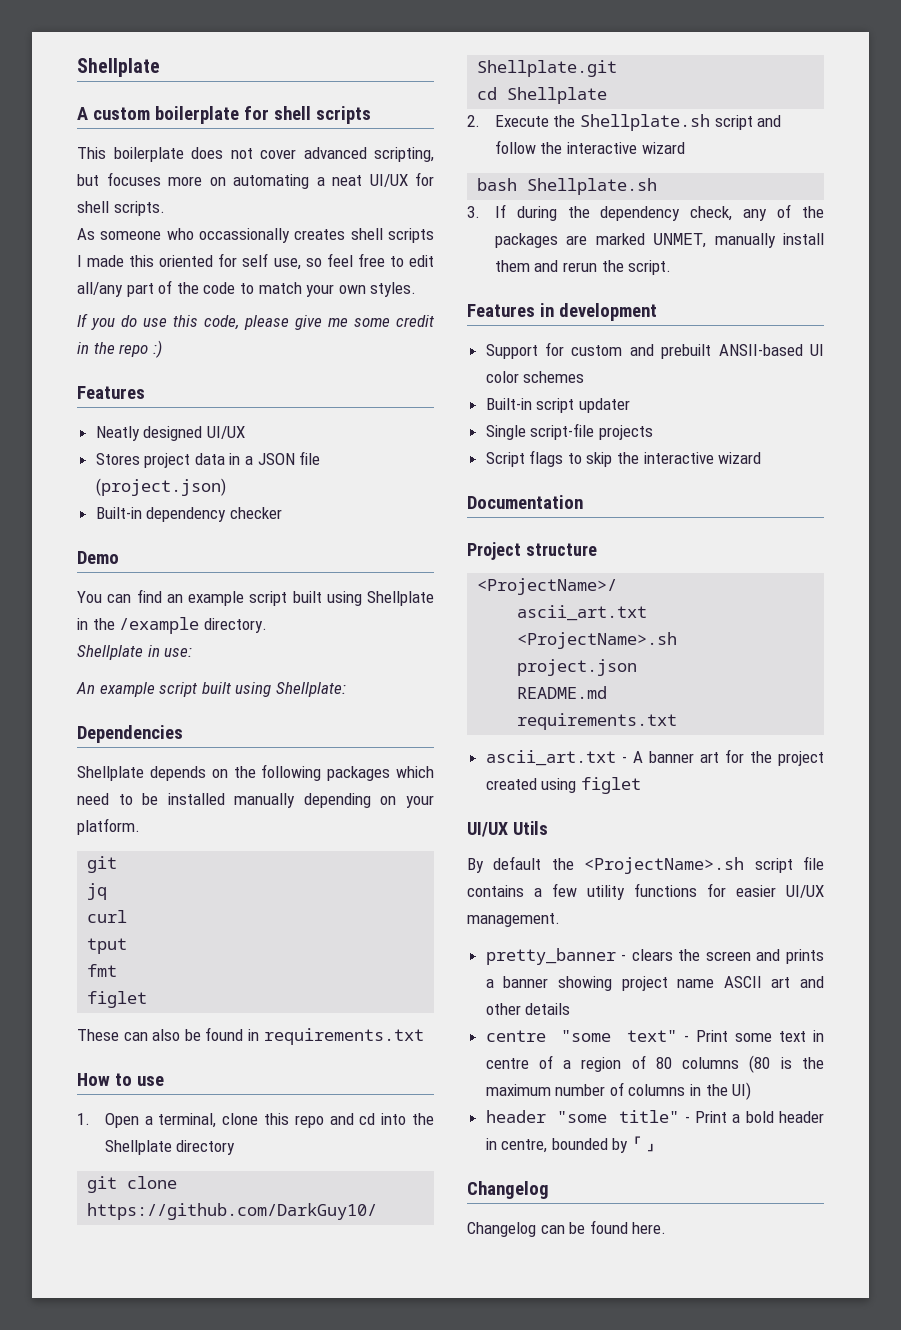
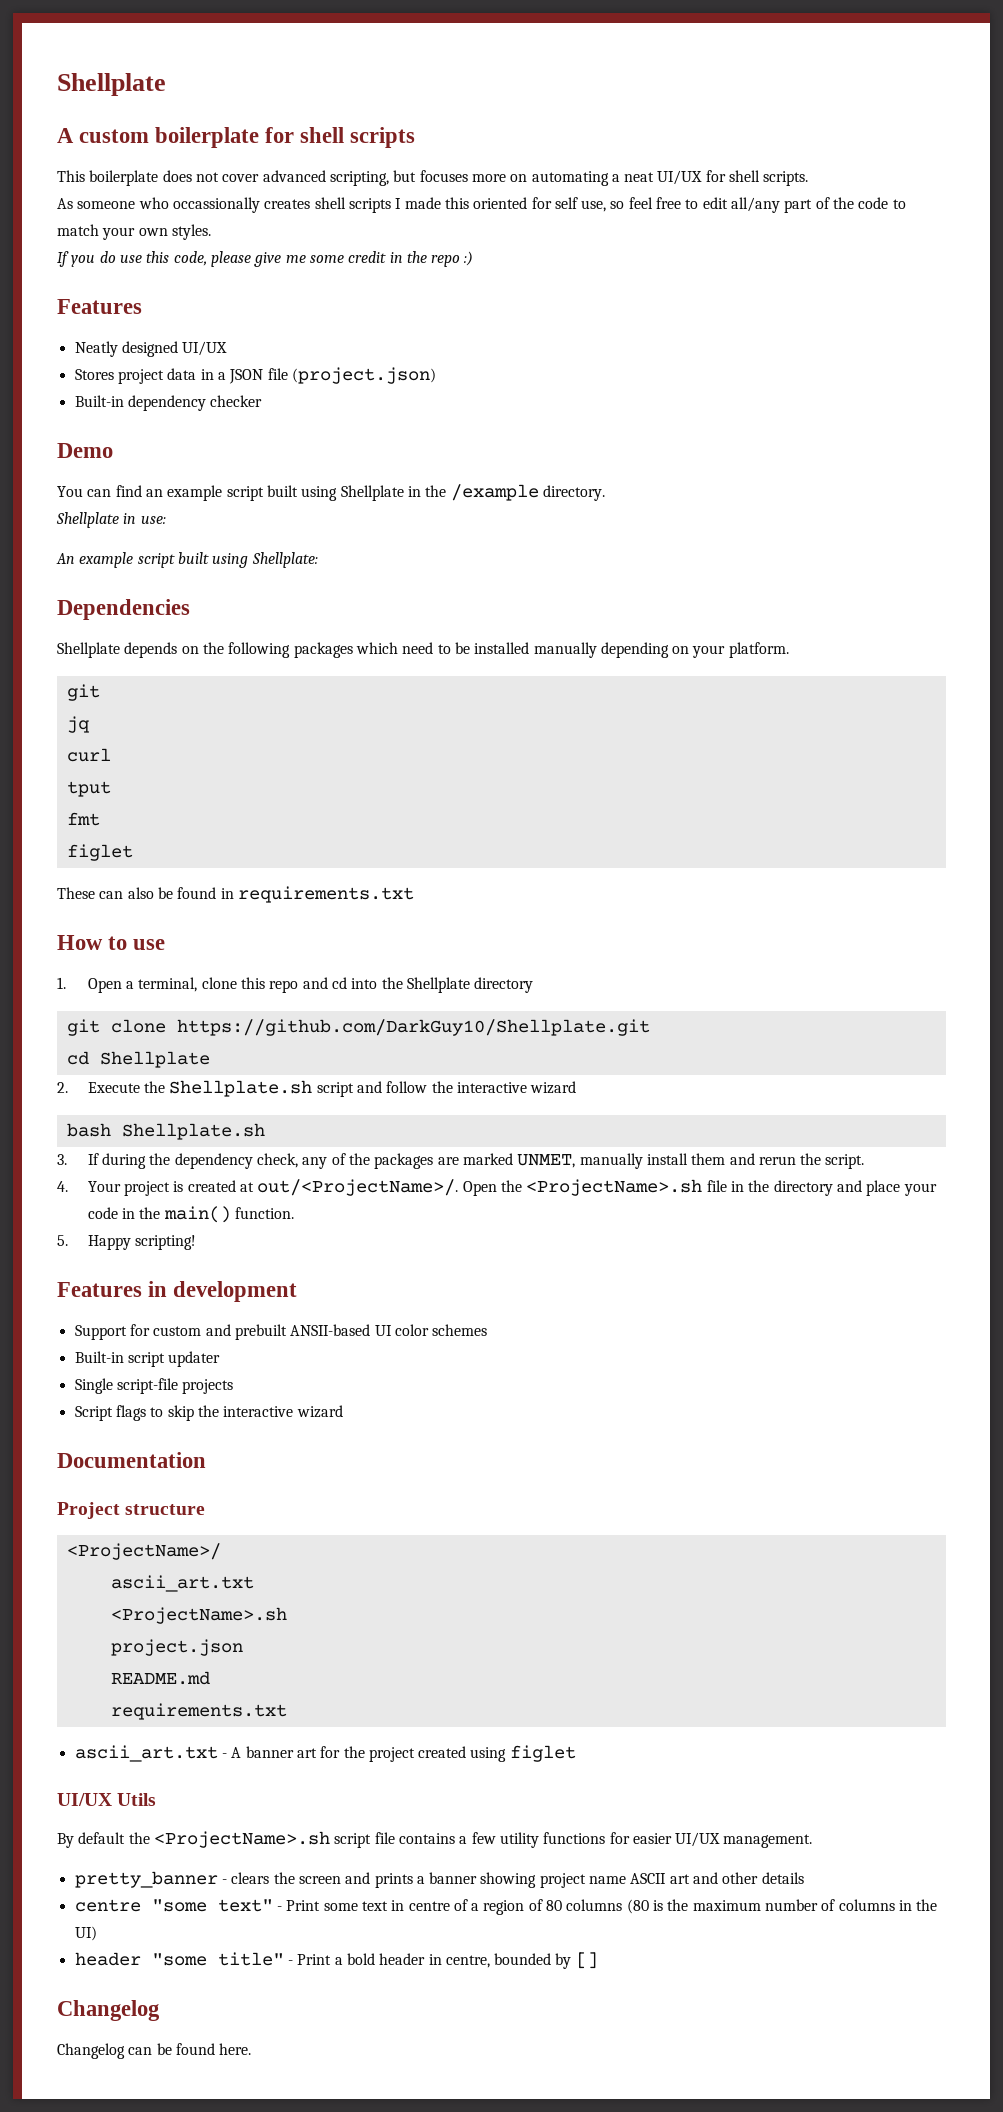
+ 4. Your project is created at out/<ProjectName>/. Open the <ProjectName>.sh file in the directory and place your code in the main() function.
+ 5. Happy scripting!
- header "some title" - Print a bold header in centre, bounded by「」
+ header "some title" - Print a bold header in centre, bounded by []

